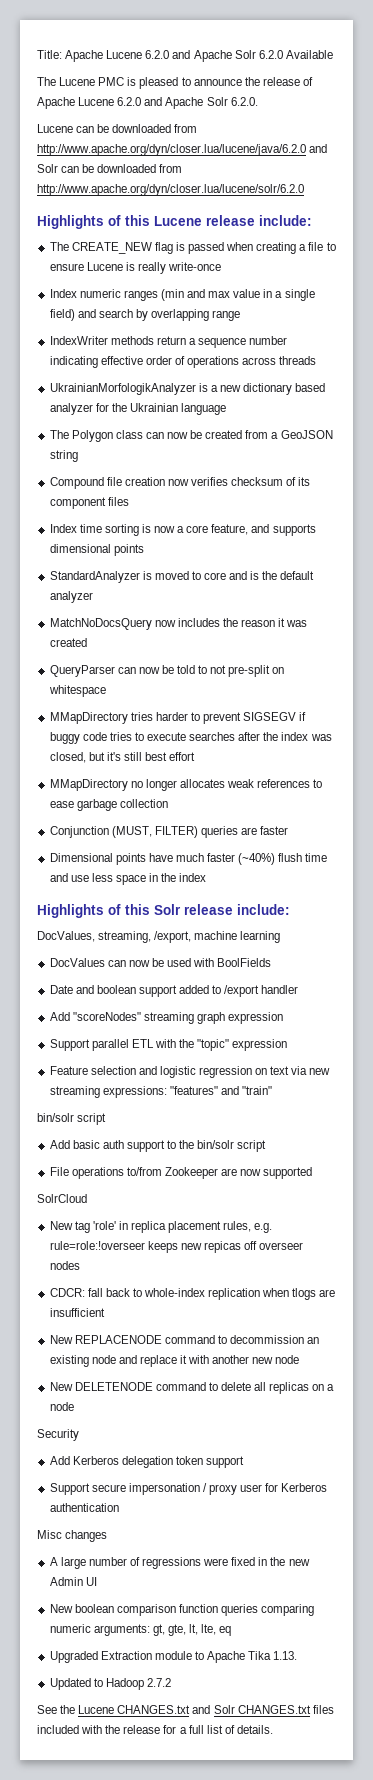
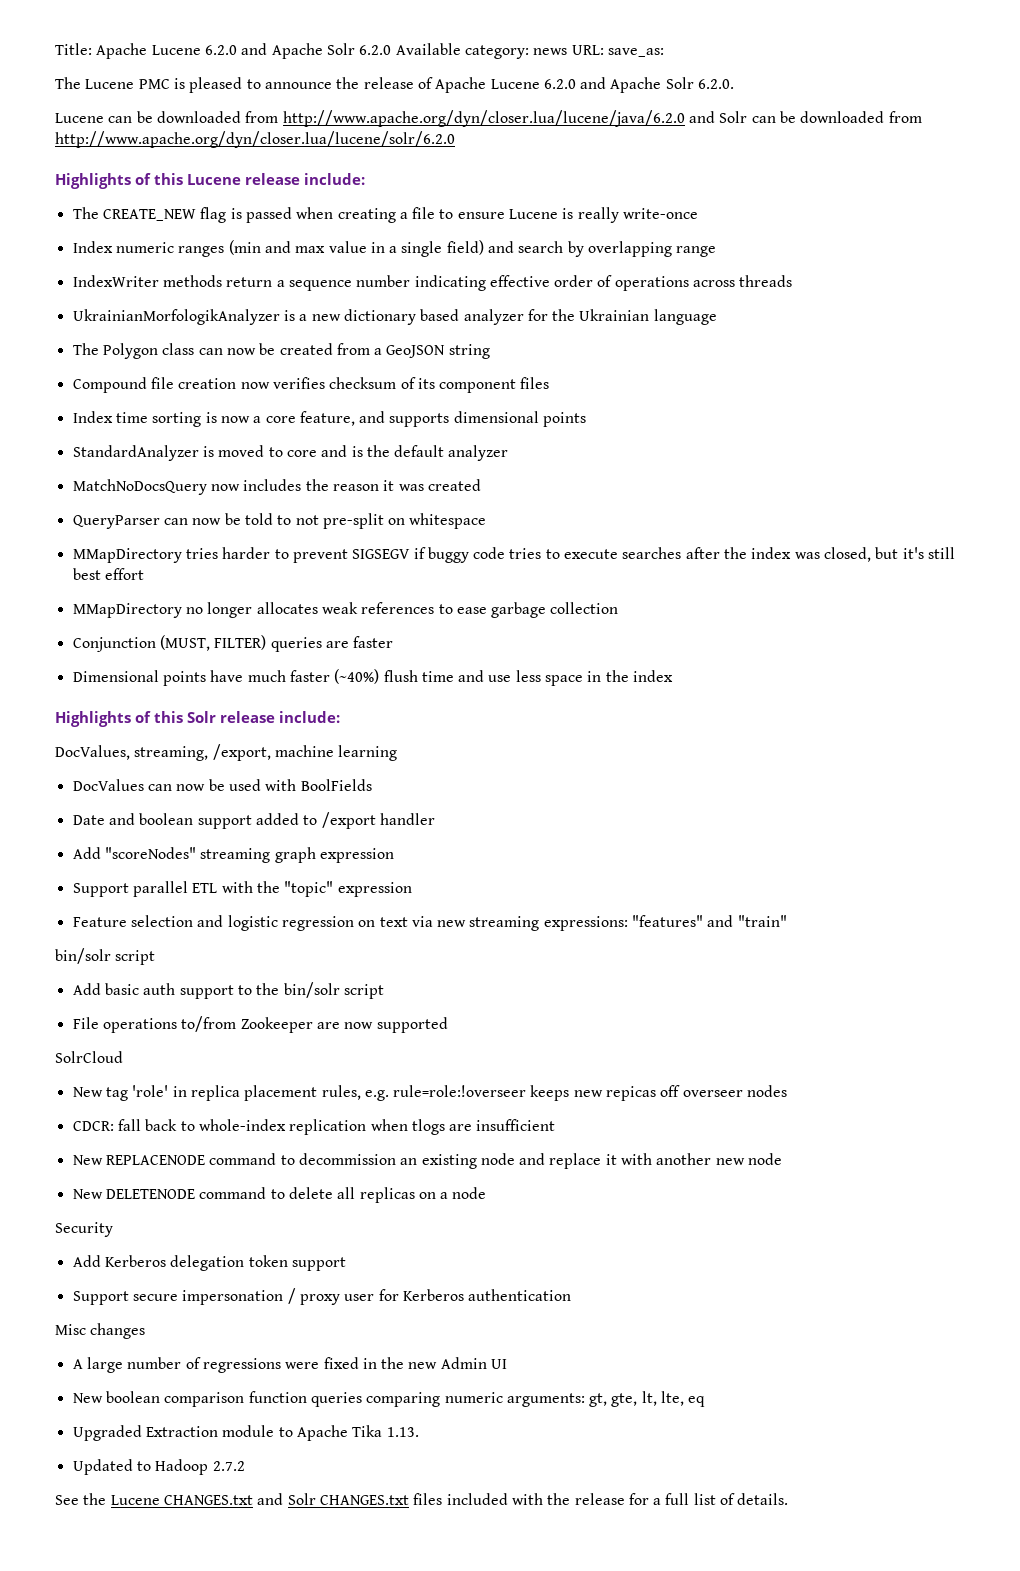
- Title: Apache Lucene 6.2.0 and Apache Solr 6.2.0 Available
+ Title: Apache Lucene 6.2.0 and Apache Solr 6.2.0 Available category: news URL: save_as:

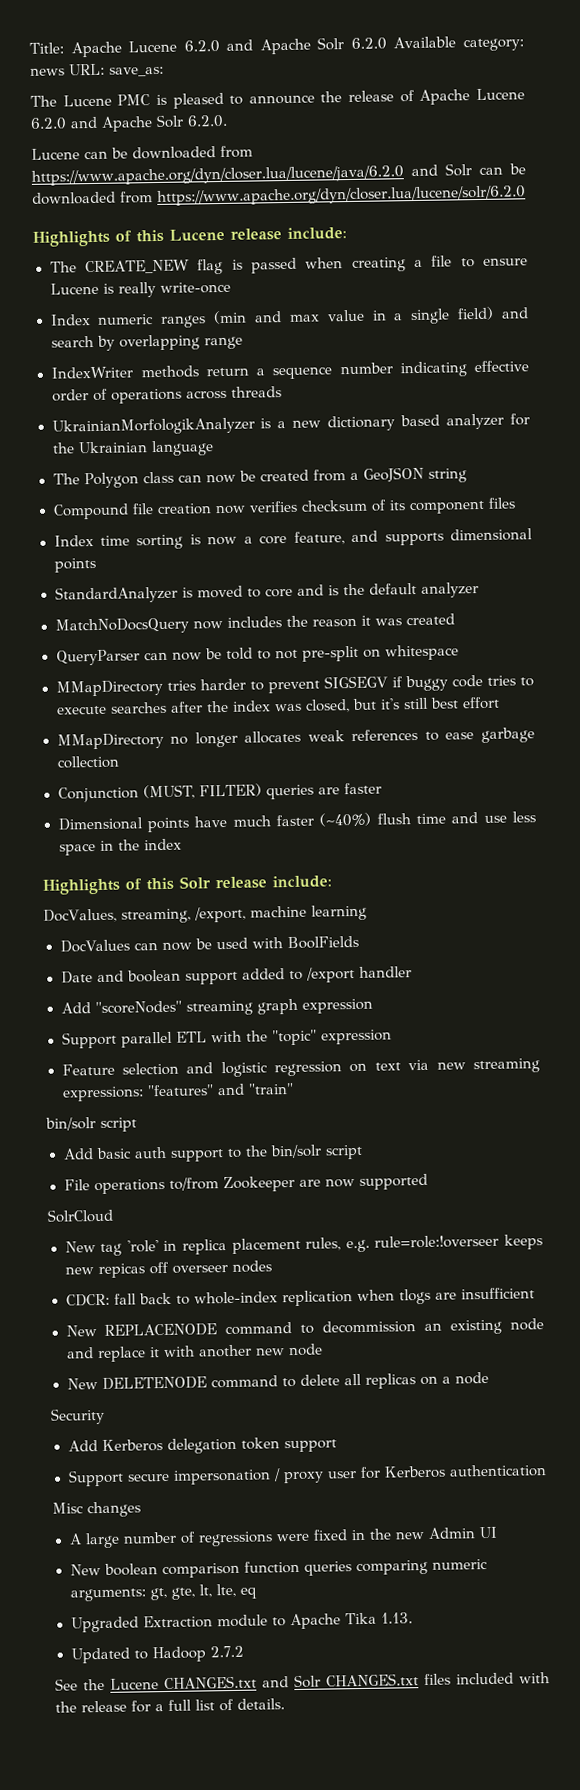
- Lucene can be downloaded from http://www.apache.org/dyn/closer.lua/lucene/java/6.2.0 and Solr can be downloaded from http://www.apache.org/dyn/closer.lua/lucene/solr/6.2.0
+ Lucene can be downloaded from https://www.apache.org/dyn/closer.lua/lucene/java/6.2.0 and Solr can be downloaded from https://www.apache.org/dyn/closer.lua/lucene/solr/6.2.0

